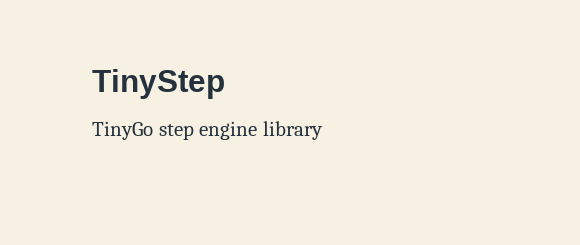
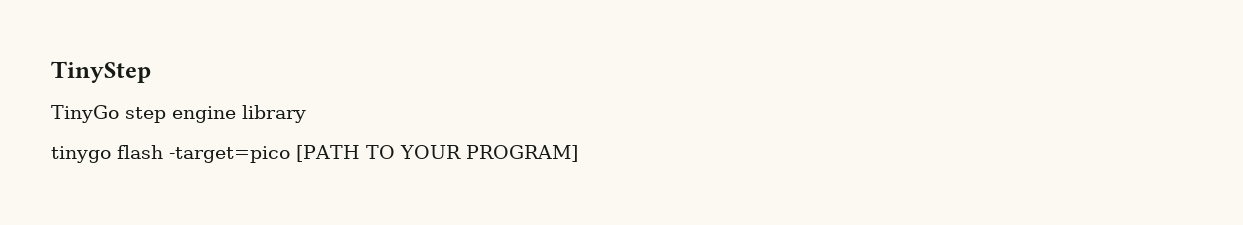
+ tinygo flash -target=pico [PATH TO YOUR PROGRAM]

